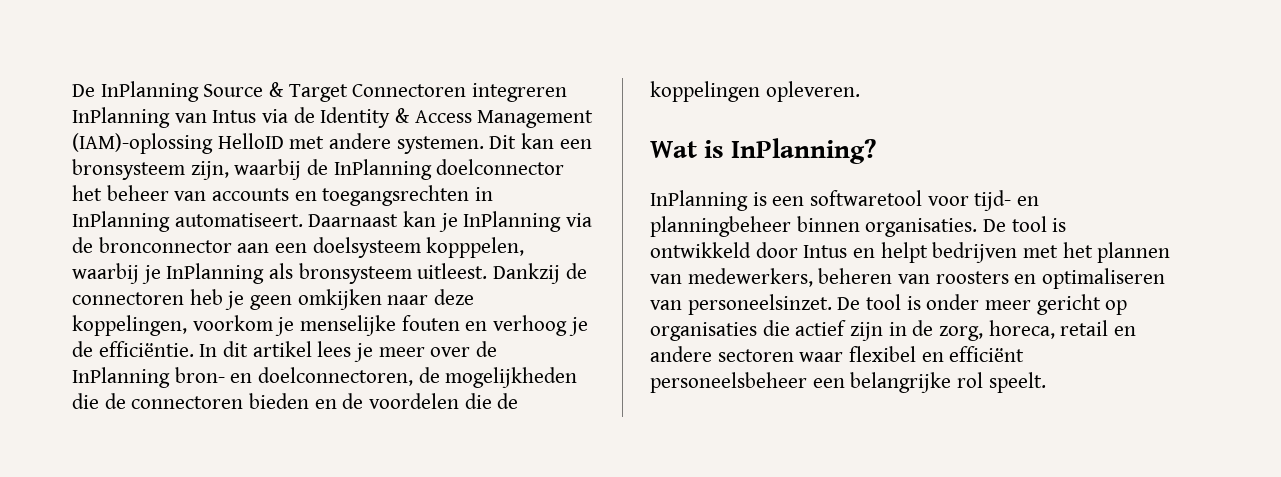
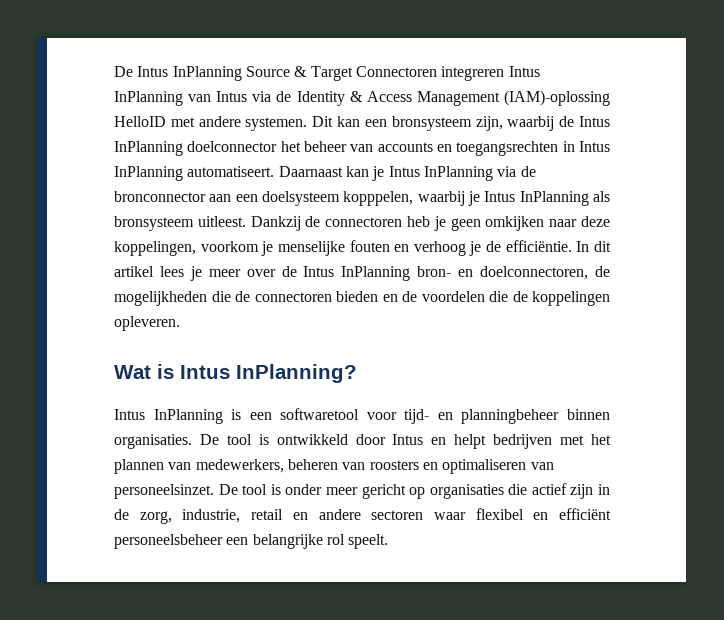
- De InPlanning Source & Target Connectoren integreren InPlanning van Intus via de Identity & Access Management (IAM)-oplossing HelloID met andere systemen.
+ De Intus InPlanning Source & Target Connectoren integreren Intus InPlanning van Intus via de Identity & Access Management (IAM)-oplossing HelloID met andere systemen.
- Dit kan een bronsysteem zijn, waarbij de InPlanning doelconnector het beheer van accounts en toegangsrechten in InPlanning automatiseert.
+ Dit kan een bronsysteem zijn, waarbij de Intus InPlanning doelconnector het beheer van accounts en toegangsrechten in Intus InPlanning automatiseert.
- Daarnaast kan je InPlanning via de bronconnector aan een doelsysteem kopppelen, waarbij je InPlanning als bronsysteem uitleest.
+ Daarnaast kan je Intus InPlanning via de bronconnector aan een doelsysteem kopppelen, waarbij je Intus InPlanning als bronsysteem uitleest.
- In dit artikel lees je meer over de InPlanning bron- en doelconnectoren, de mogelijkheden die de connectoren bieden en de voordelen die de koppelingen opleveren.
+ In dit artikel lees je meer over de Intus InPlanning bron- en doelconnectoren, de mogelijkheden die de connectoren bieden en de voordelen die de koppelingen opleveren.
- Wat is InPlanning?
+ Wat is Intus InPlanning?
- InPlanning is een softwaretool voor tijd- en planningbeheer binnen organisaties.
+ Intus InPlanning is een softwaretool voor tijd- en planningbeheer binnen organisaties.
- De tool is onder meer gericht op organisaties die actief zijn in de zorg, horeca, retail en andere sectoren waar flexibel en efficiënt personeelsbeheer een belangrijke rol speelt.
+ De tool is onder meer gericht op organisaties die actief zijn in de zorg, industrie, retail en andere sectoren waar flexibel en efficiënt personeelsbeheer een belangrijke rol speelt.

